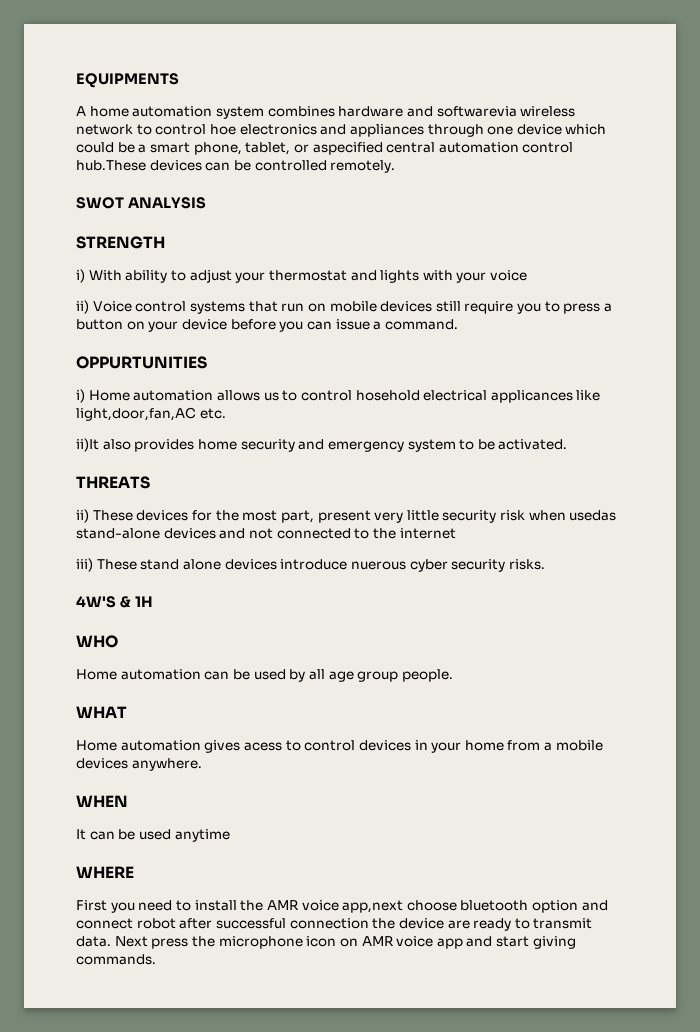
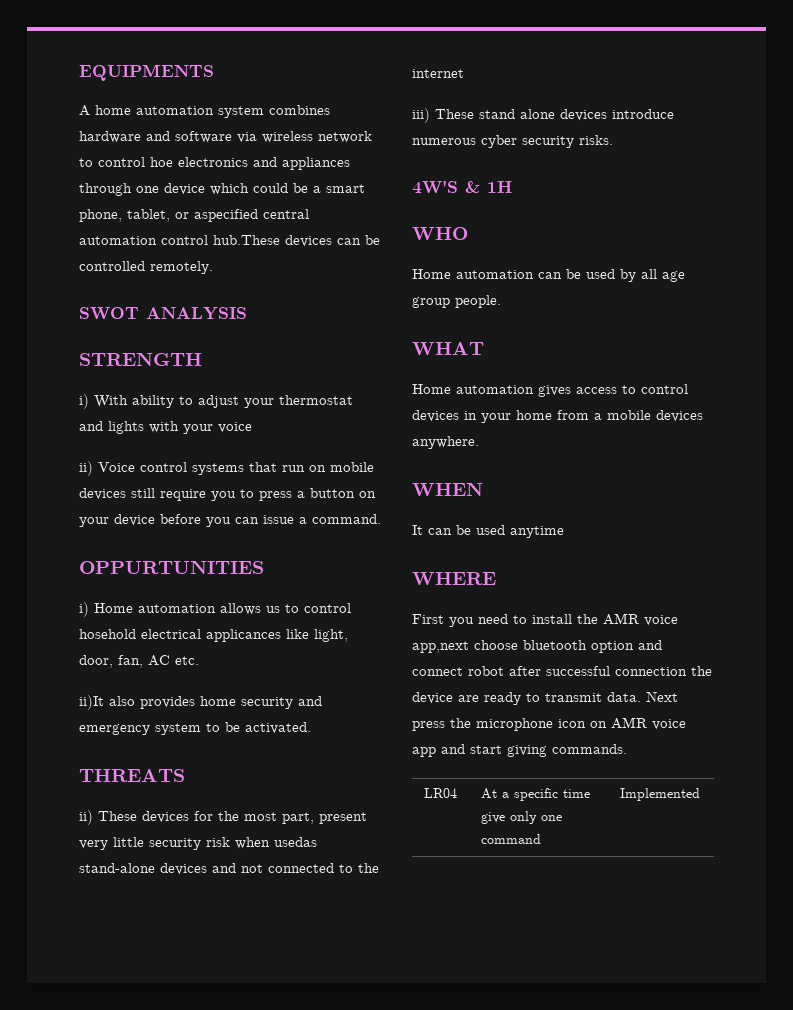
- A home automation system combines hardware and softwarevia wireless network to control hoe electronics and appliances through one device which could be a smart phone, tablet, or aspecified central automation control hub.These devices can be controlled remotely.
+ A home automation system combines hardware and software via wireless network to control hoe electronics and appliances through one device which could be a smart phone, tablet, or aspecified central automation control hub.These devices can be controlled remotely.
- i) Home automation allows us to control hosehold electrical applicances like light,door,fan,AC etc.
+ i) Home automation allows us to control hosehold electrical applicances like light, door, fan, AC etc.
- iii) These stand alone devices introduce nuerous cyber security risks.
+ iii) These stand alone devices introduce numerous cyber security risks.
- Home automation gives acess to control devices in your home from a mobile devices anywhere.
+ Home automation gives access to control devices in your home from a mobile devices anywhere.
+ LR04 | At a specific time give only one command | Implemented

